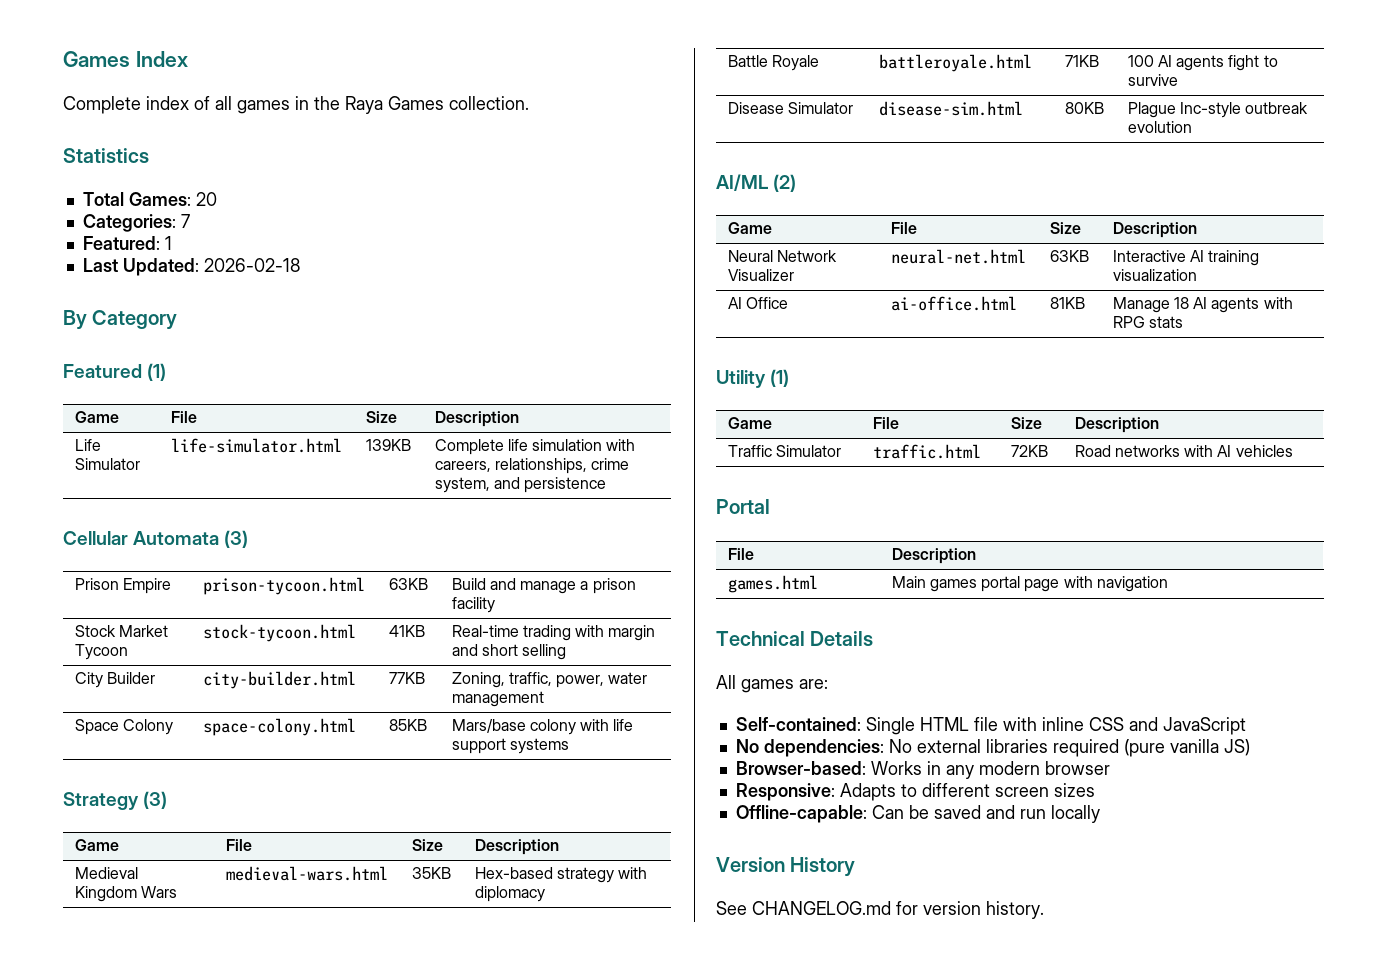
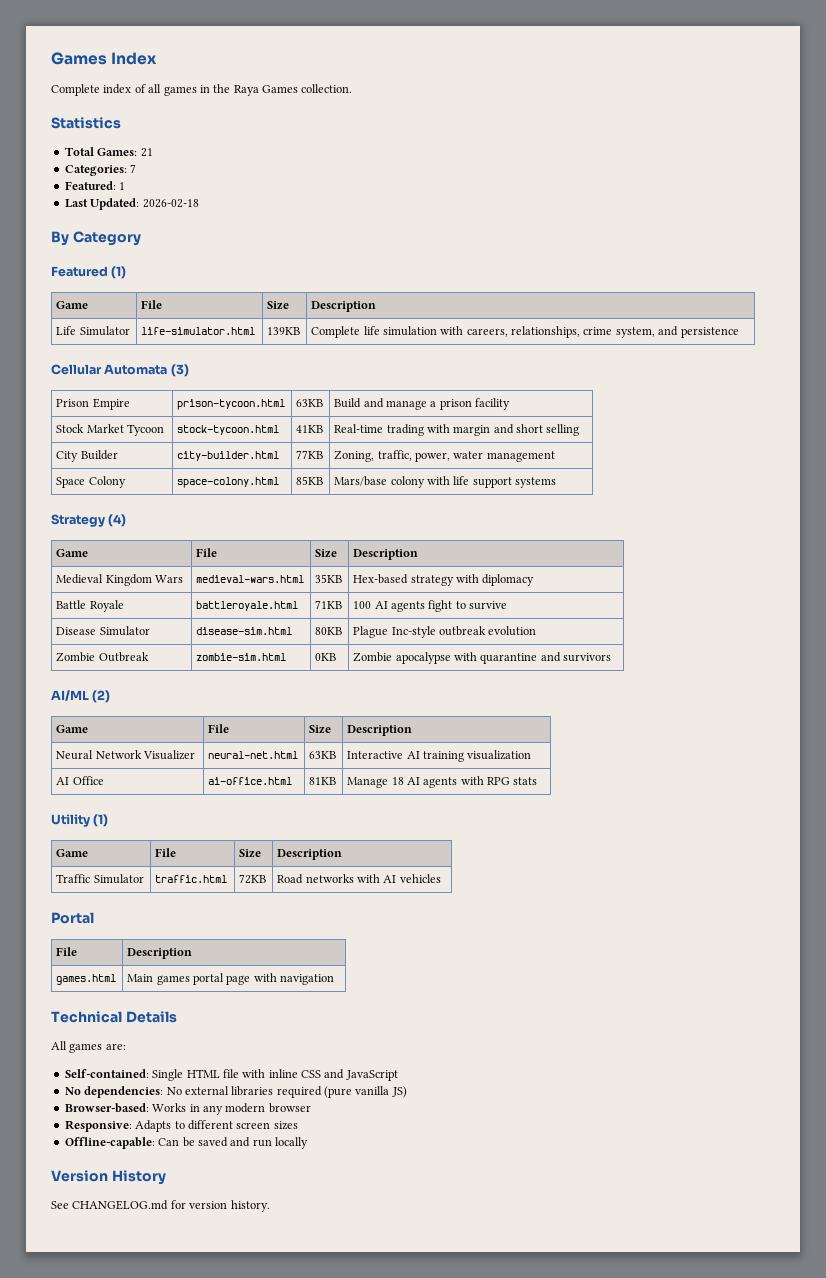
- Total Games: 20
+ Total Games: 21
- Strategy (3)
+ Strategy (4)
+ Zombie Outbreak | zombie-sim.html | 0KB | Zombie apocalypse with quarantine and survivors

